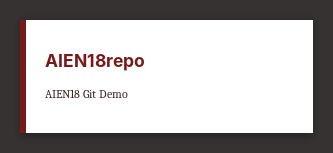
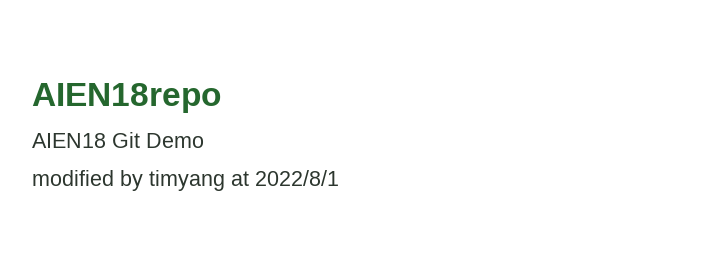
+ modified by timyang at 2022/8/1

